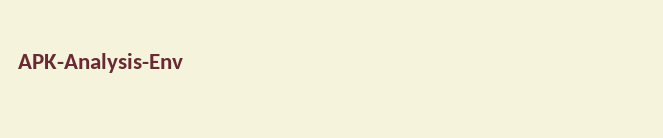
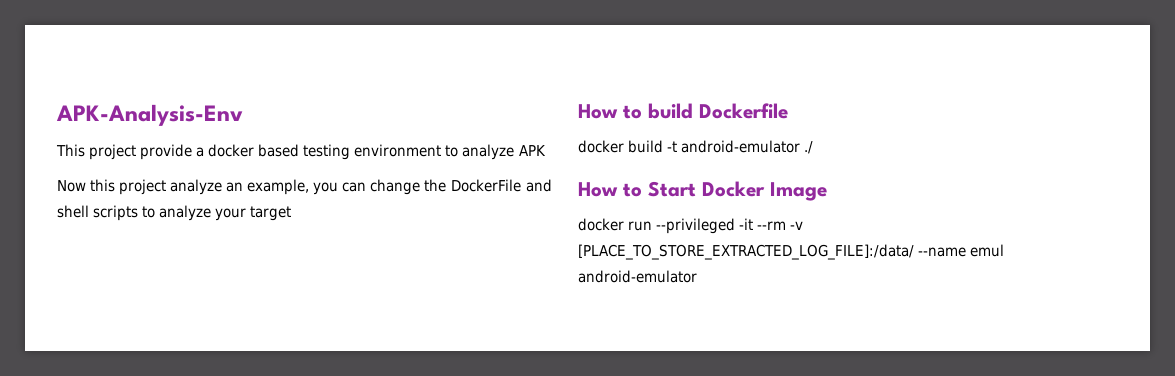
+ This project provide a docker based testing environment to analyze APK
+ Now this project analyze an example, you can change the DockerFile and shell scripts to analyze your target
+ How to build Dockerfile
+ docker build -t android-emulator ./
+ How to Start Docker Image
+ docker run --privileged -it --rm -v [PLACE_TO_STORE_EXTRACTED_LOG_FILE]:/data/ --name emul android-emulator

